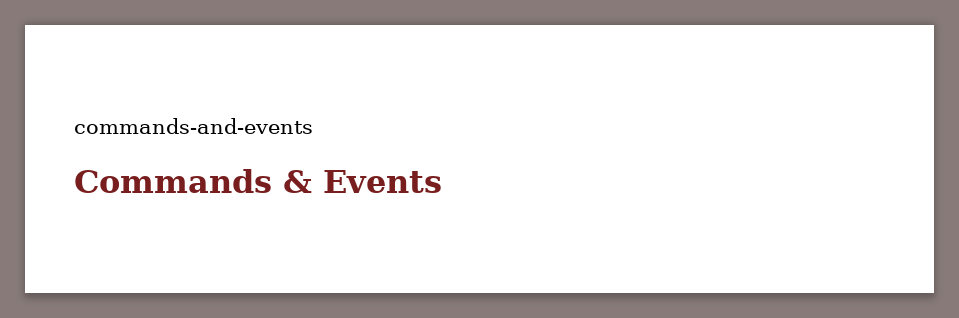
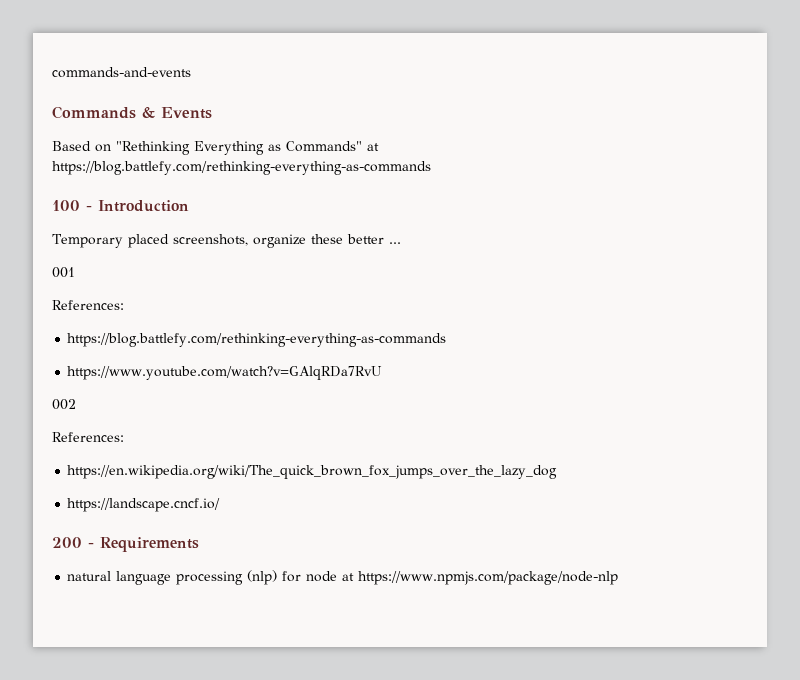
+ Based on "Rethinking Everything as Commands" at https://blog.battlefy.com/rethinking-everything-as-commands
+ 100 - Introduction
+ Temporary placed screenshots, organize these better ...
+ 001
+ References:
+ https://blog.battlefy.com/rethinking-everything-as-commands
+ https://www.youtube.com/watch?v=GAlqRDa7RvU
+ 002
+ References:
+ https://en.wikipedia.org/wiki/The_quick_brown_fox_jumps_over_the_lazy_dog
+ https://landscape.cncf.io/
+ 200 - Requirements
+ natural language processing (nlp) for node at https://www.npmjs.com/package/node-nlp

